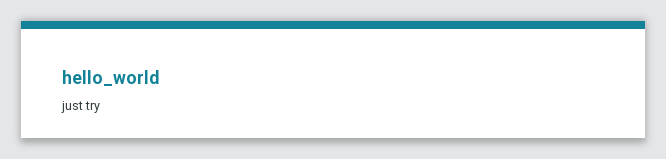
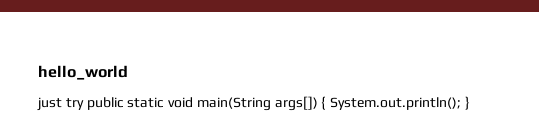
- just try
+ just try public static void main(String args[]) { System.out.println(); }

